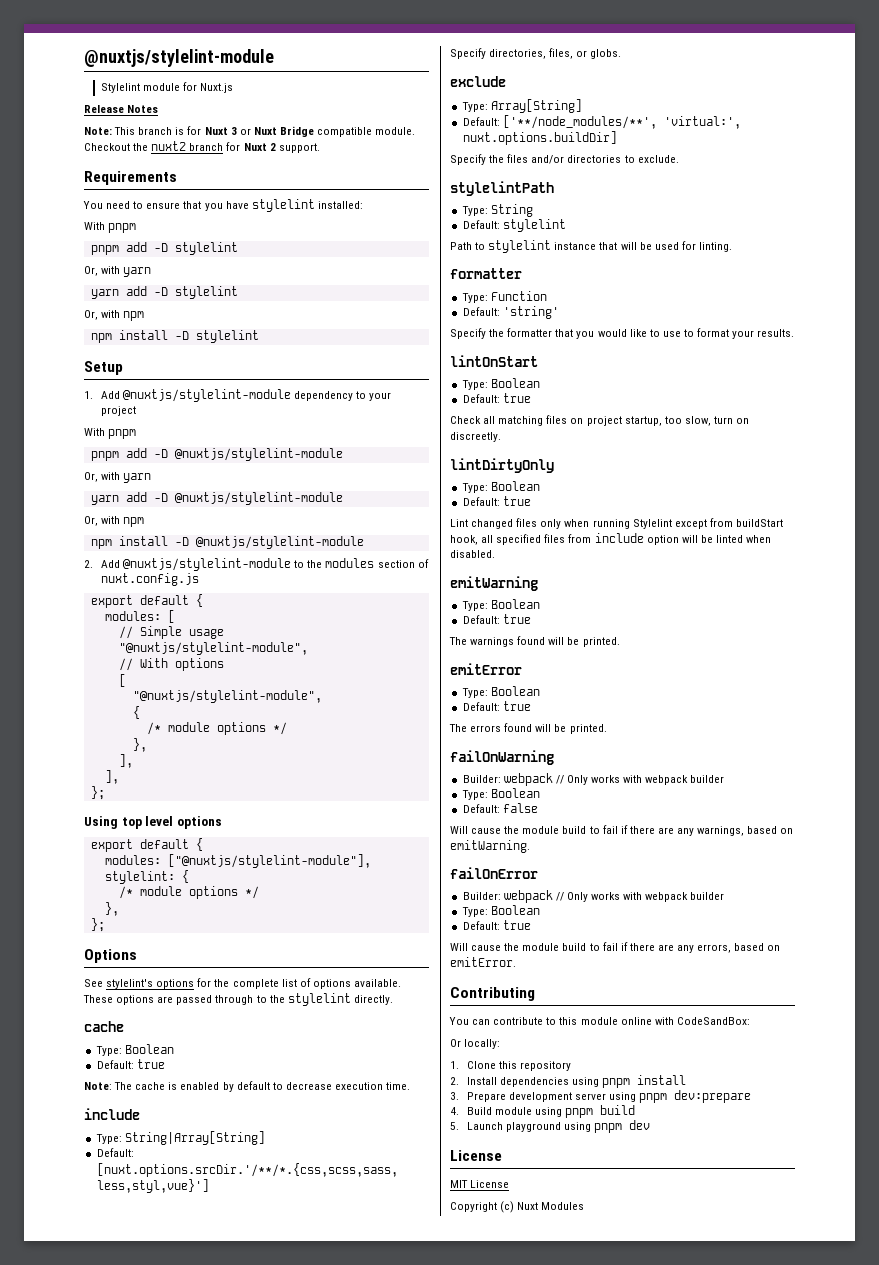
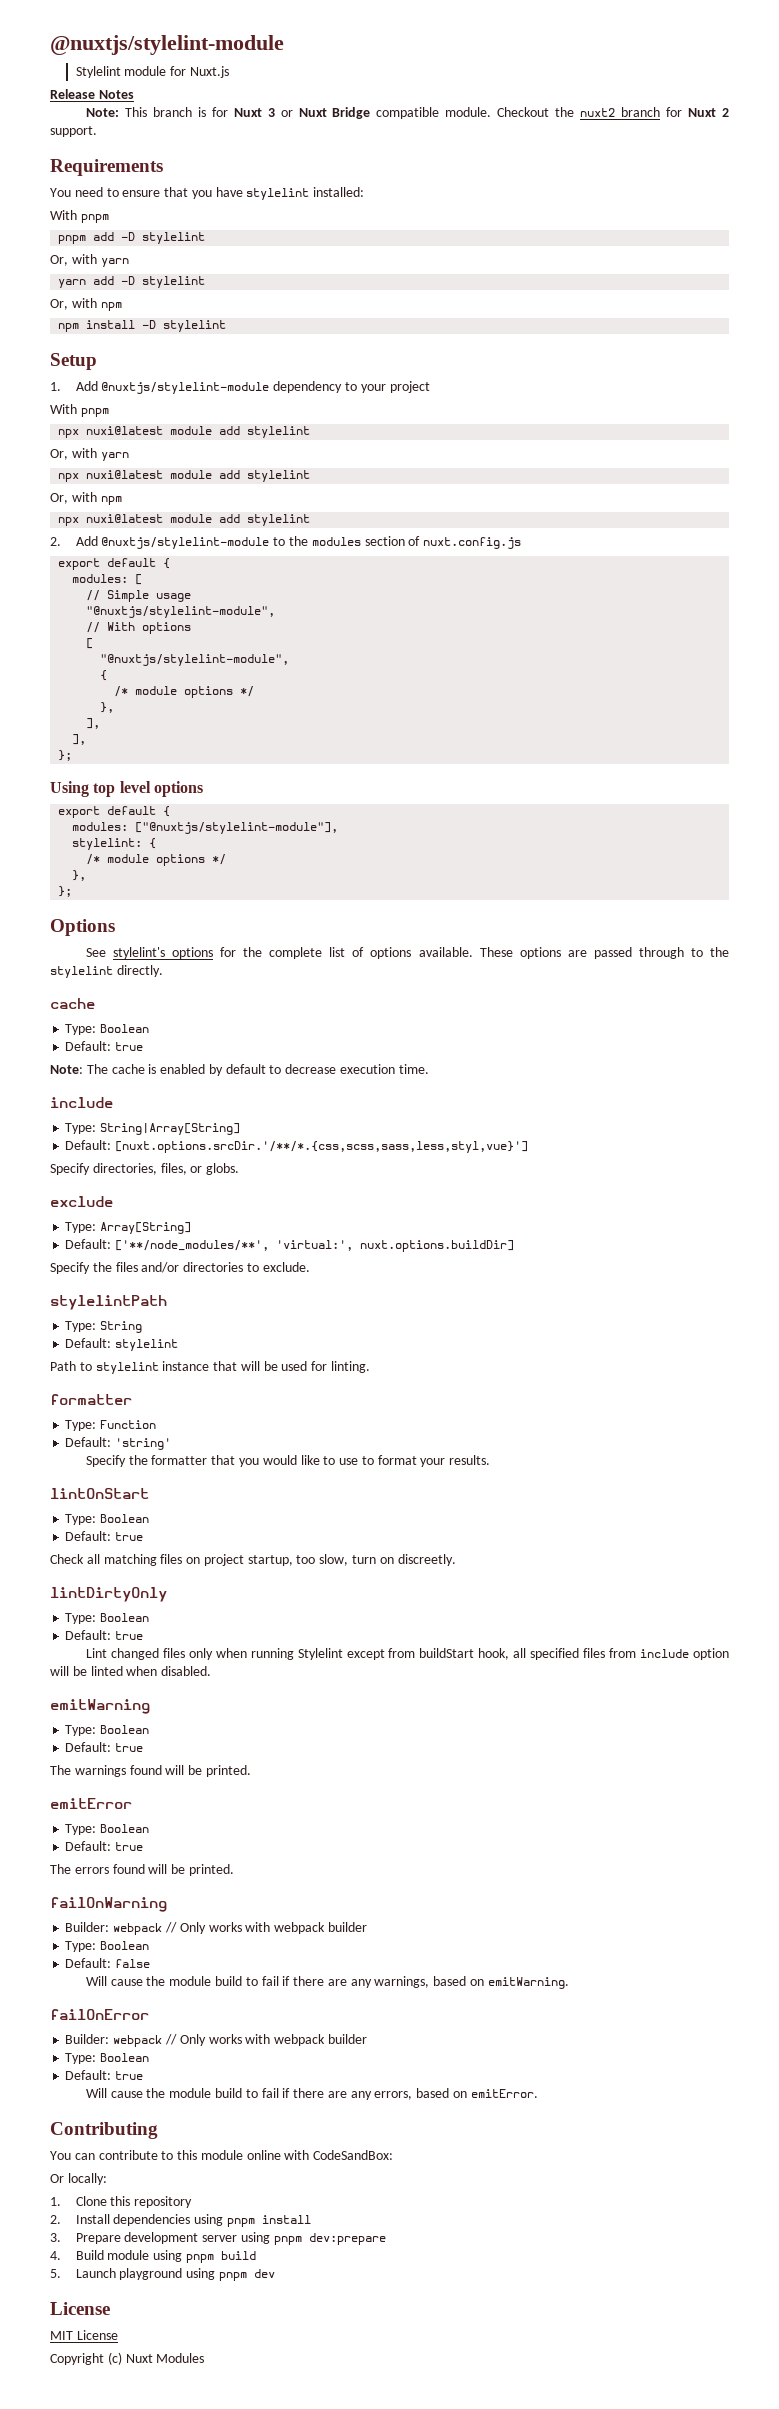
  1. Add @nuxtjs/stylelint-module dependency to your project
  With pnpm
- pnpm add -D @nuxtjs/stylelint-module
+ npx nuxi@latest module add stylelint
  Or, with yarn
- yarn add -D @nuxtjs/stylelint-module
+ npx nuxi@latest module add stylelint
  Or, with npm
- npm install -D @nuxtjs/stylelint-module
+ npx nuxi@latest module add stylelint

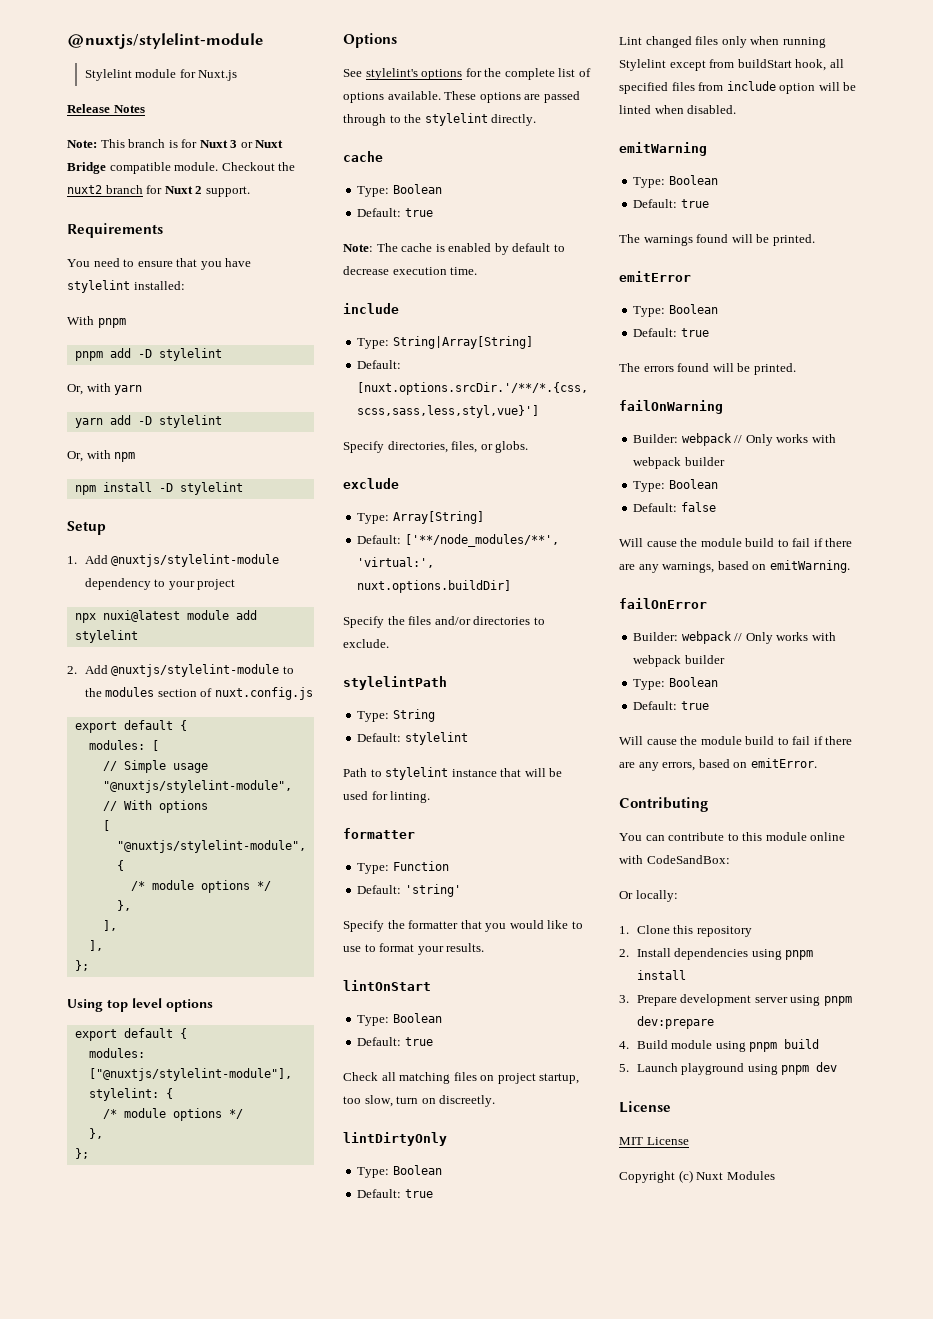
  1. Add @nuxtjs/stylelint-module dependency to your project
- With pnpm
- npx nuxi@latest module add stylelint
- Or, with yarn
- npx nuxi@latest module add stylelint
- Or, with npm

